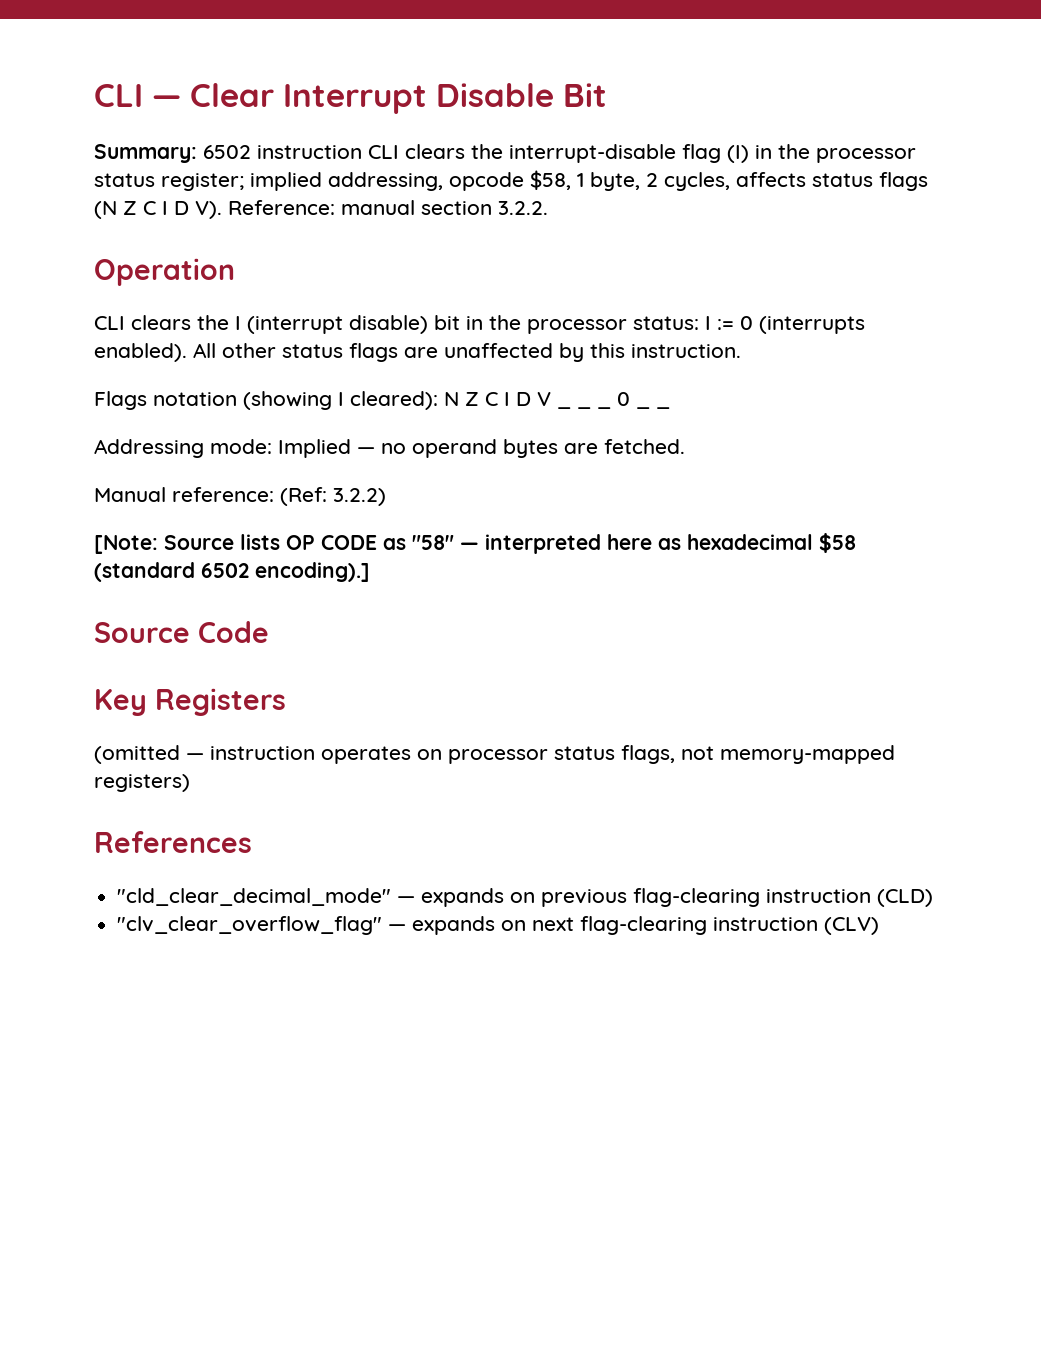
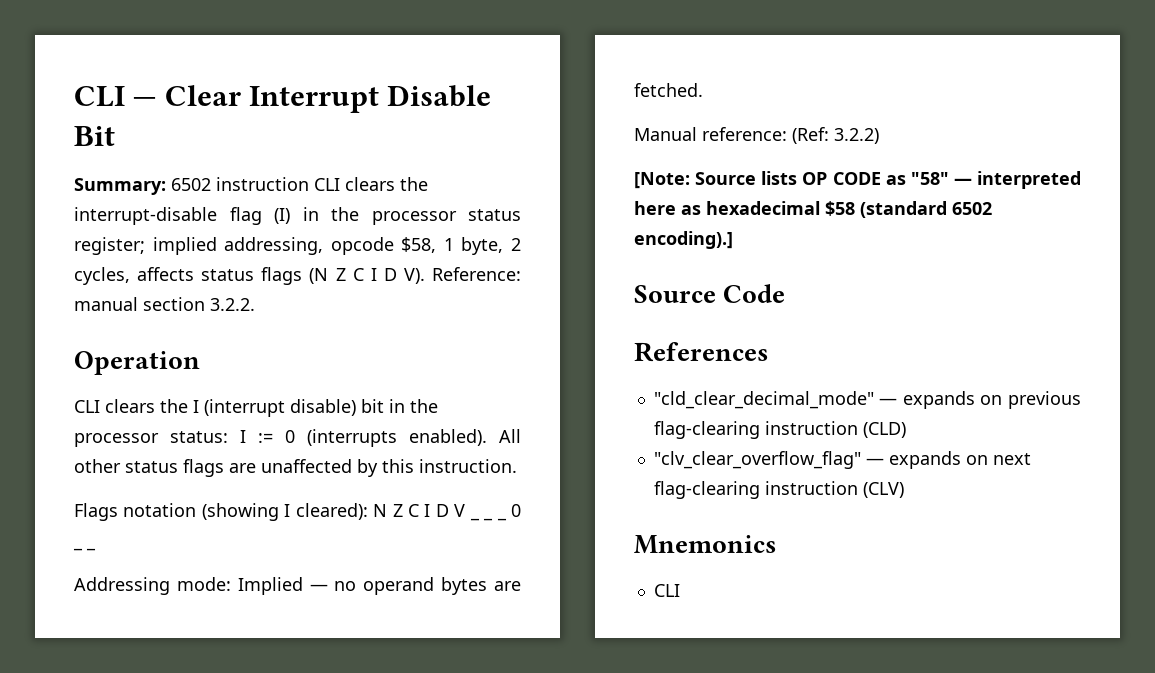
- Key Registers
- (omitted — instruction operates on processor status flags, not memory-mapped registers)
+ Mnemonics
+ CLI

